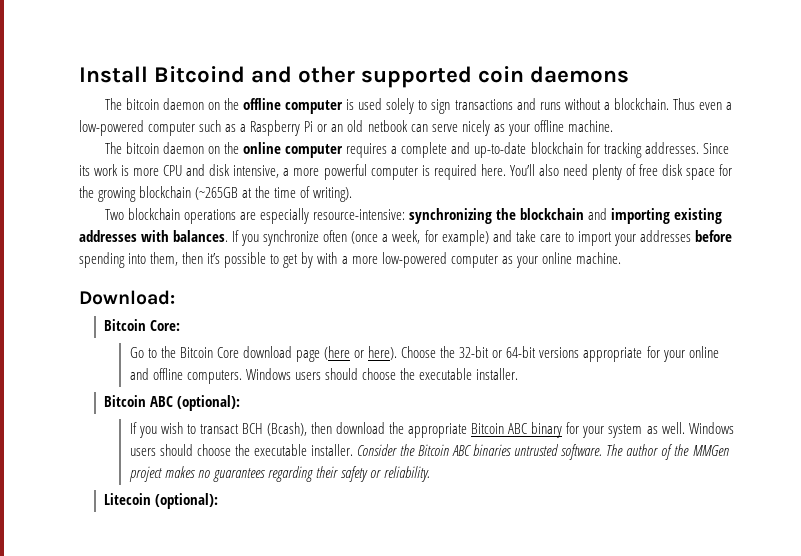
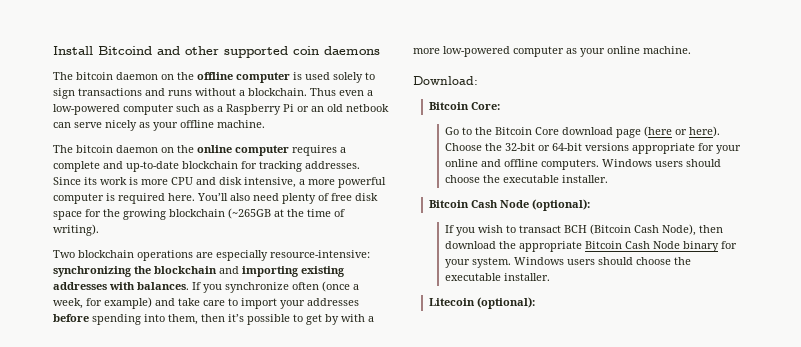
- Bitcoin ABC (optional):
+ Bitcoin Cash Node (optional):
- If you wish to transact BCH (Bcash), then download the appropriate Bitcoin ABC binary for your system as well. Windows users should choose the executable installer. Consider the Bitcoin ABC binaries untrusted software. The author of the MMGen project makes no guarantees regarding their safety or reliability.
+ If you wish to transact BCH (Bitcoin Cash Node), then download the appropriate Bitcoin Cash Node binary for your system. Windows users should choose the executable installer.

